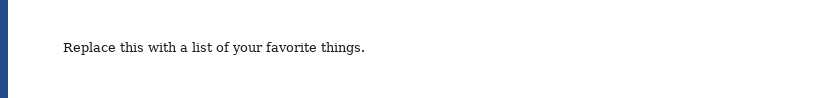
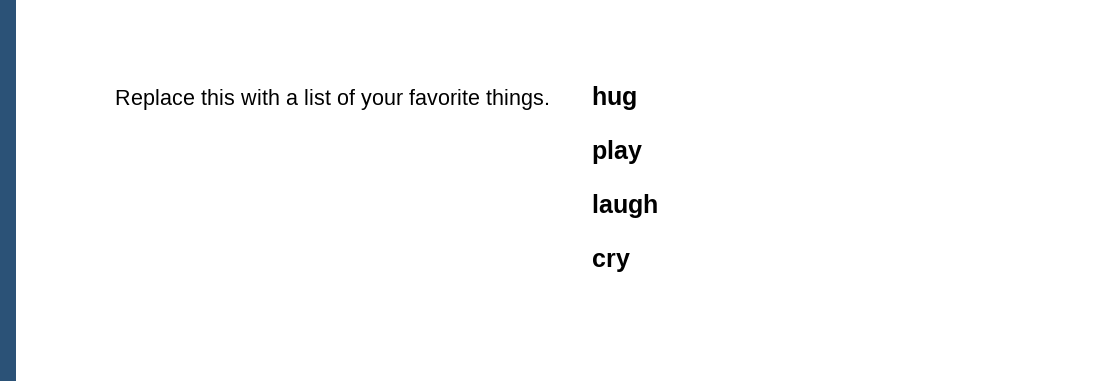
+ hug
+ play
+ laugh
+ cry

